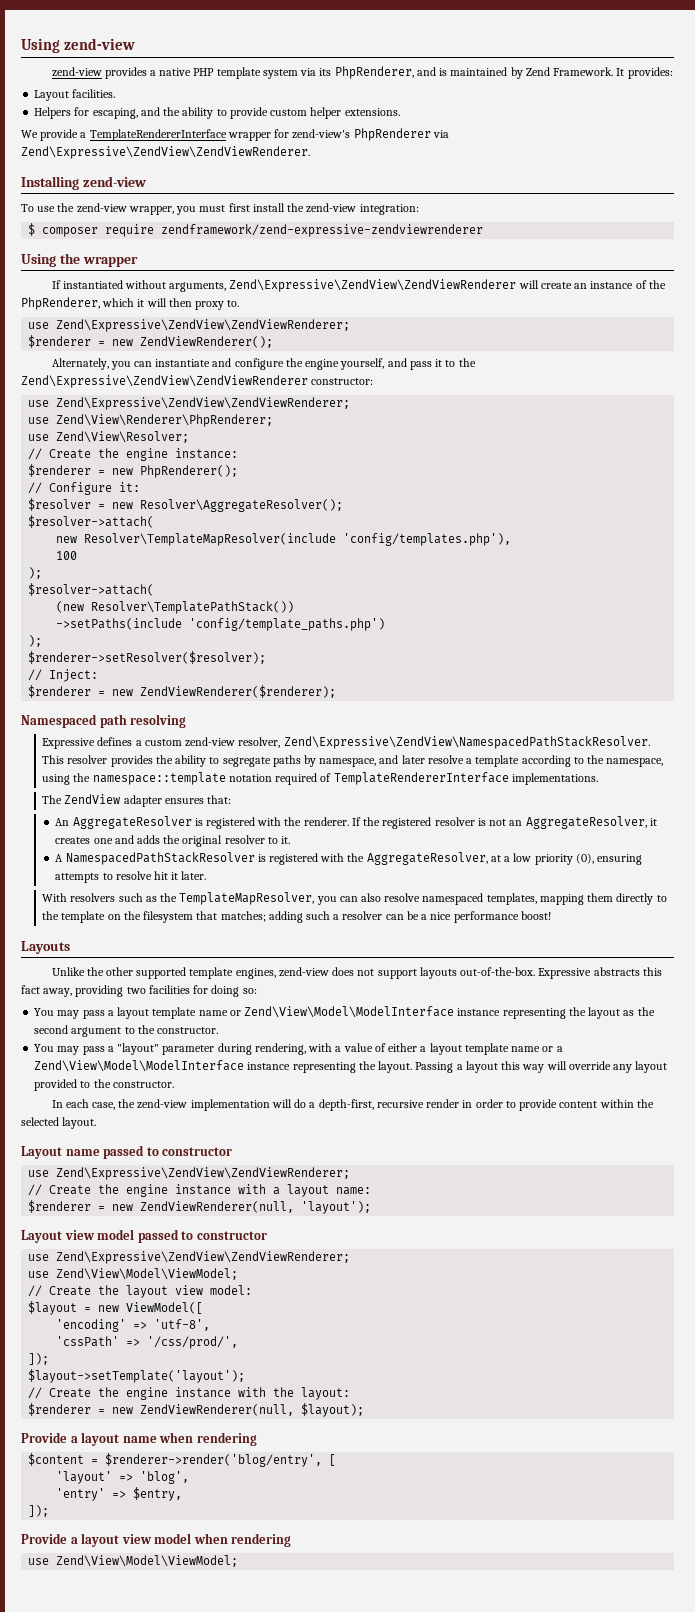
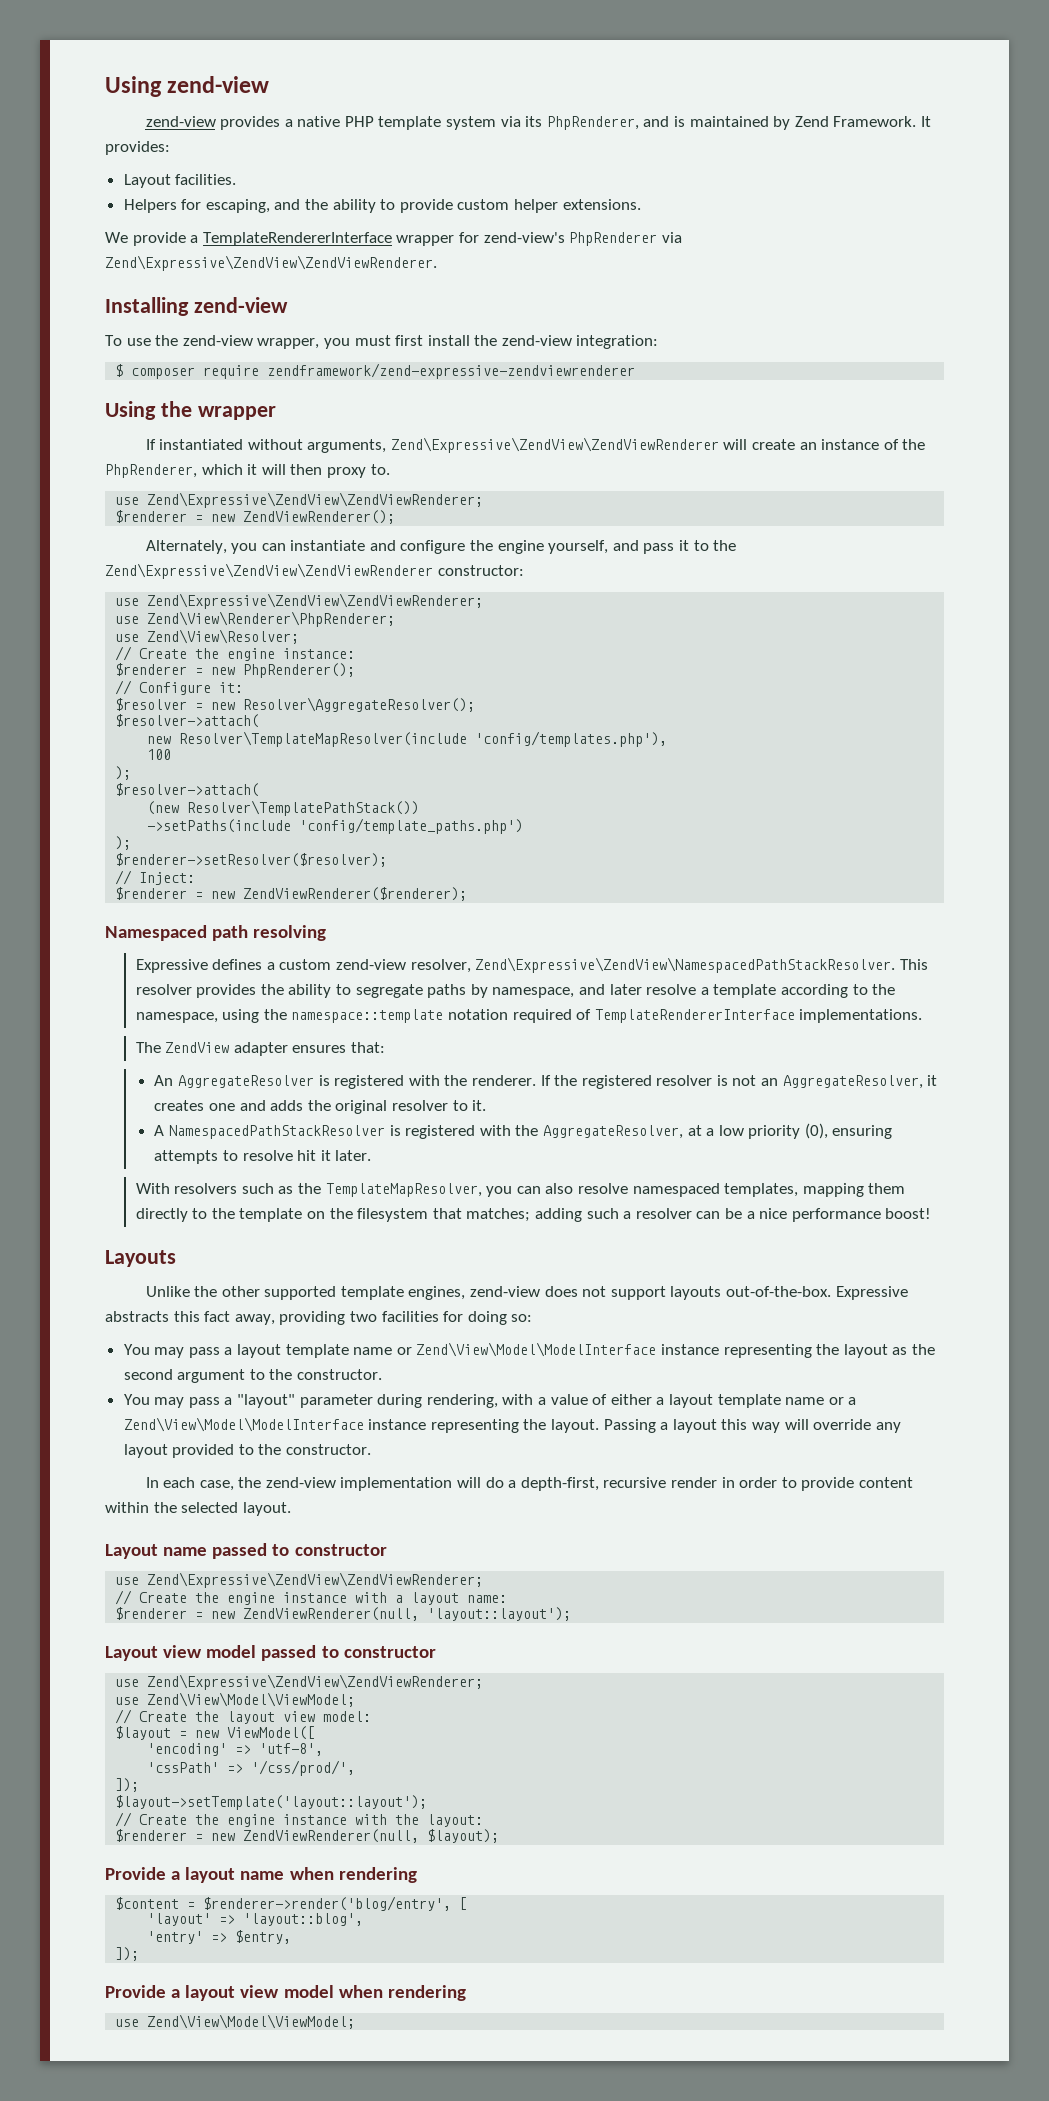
- $renderer = new ZendViewRenderer(null, 'layout');
+ $renderer = new ZendViewRenderer(null, 'layout::layout');
- $layout->setTemplate('layout');
+ $layout->setTemplate('layout::layout');
- 'layout' => 'blog',
+ 'layout' => 'layout::blog',

